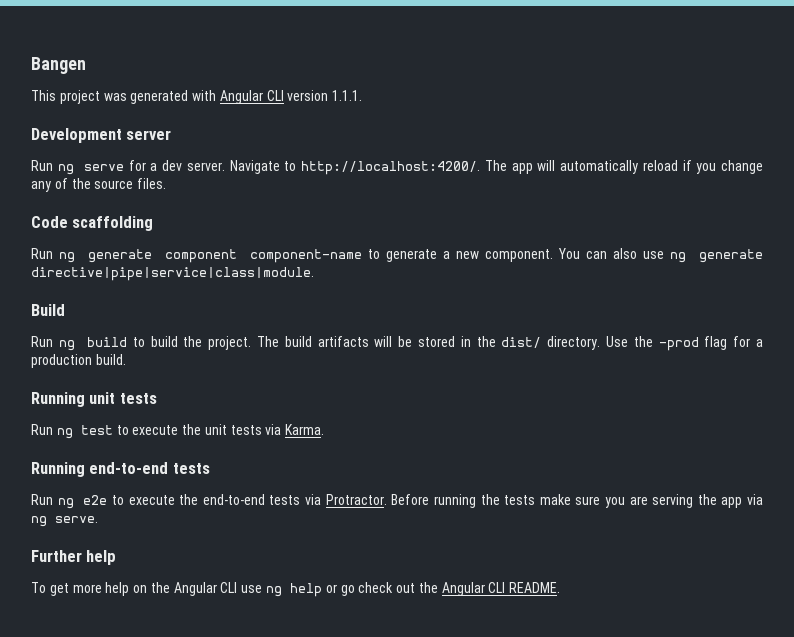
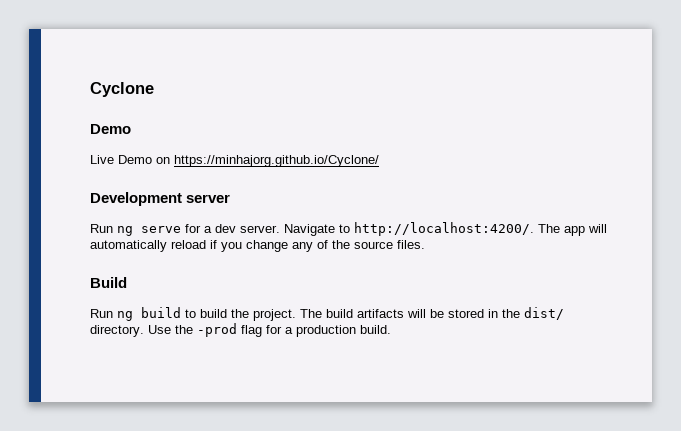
- Bangen
- This project was generated with Angular CLI version 1.1.1.
+ Cyclone
+ Demo
+ Live Demo on https://minhajorg.github.io/Cyclone/
- Code scaffolding
- Run ng generate component component-name to generate a new component. You can also use ng generate directive|pipe|service|class|module.
- Running unit tests
- Run ng test to execute the unit tests via Karma.
- Running end-to-end tests
- Run ng e2e to execute the end-to-end tests via Protractor. Before running the tests make sure you are serving the app via ng serve.
- Further help
- To get more help on the Angular CLI use ng help or go check out the Angular CLI README.

